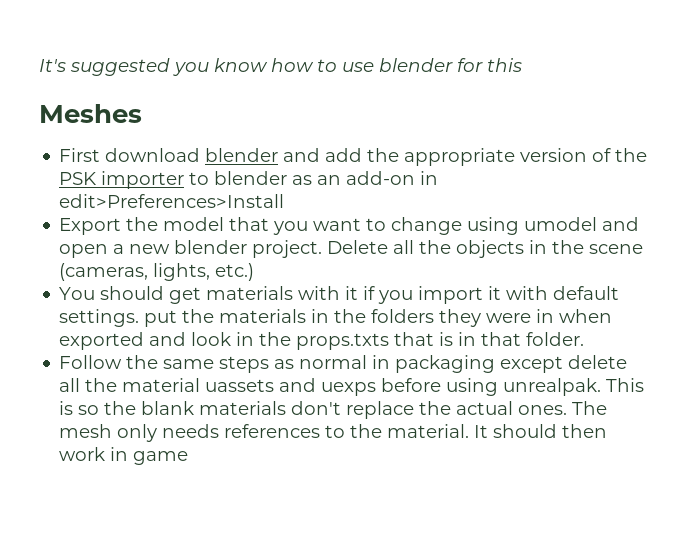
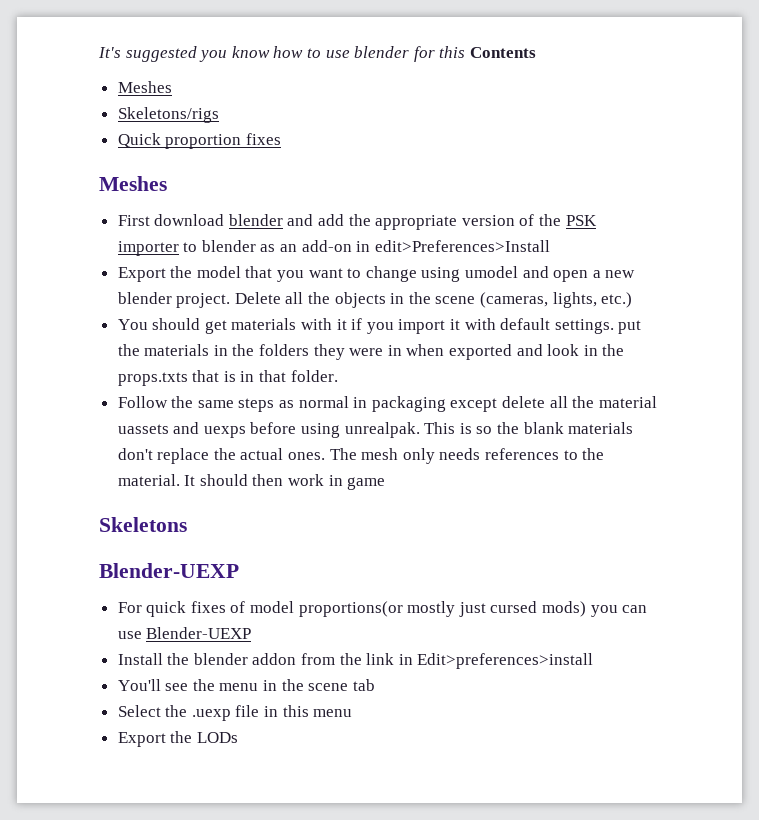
- It's suggested you know how to use blender for this
+ It's suggested you know how to use blender for this Contents
+ Meshes
+ Skeletons/rigs
+ Quick proportion fixes
+ Skeletons
+ Blender-UEXP
+ For quick fixes of model proportions(or mostly just cursed mods) you can use Blender-UEXP
+ Install the blender addon from the link in Edit>preferences>install
+ You'll see the menu in the scene tab
+ Select the .uexp file in this menu
+ Export the LODs

